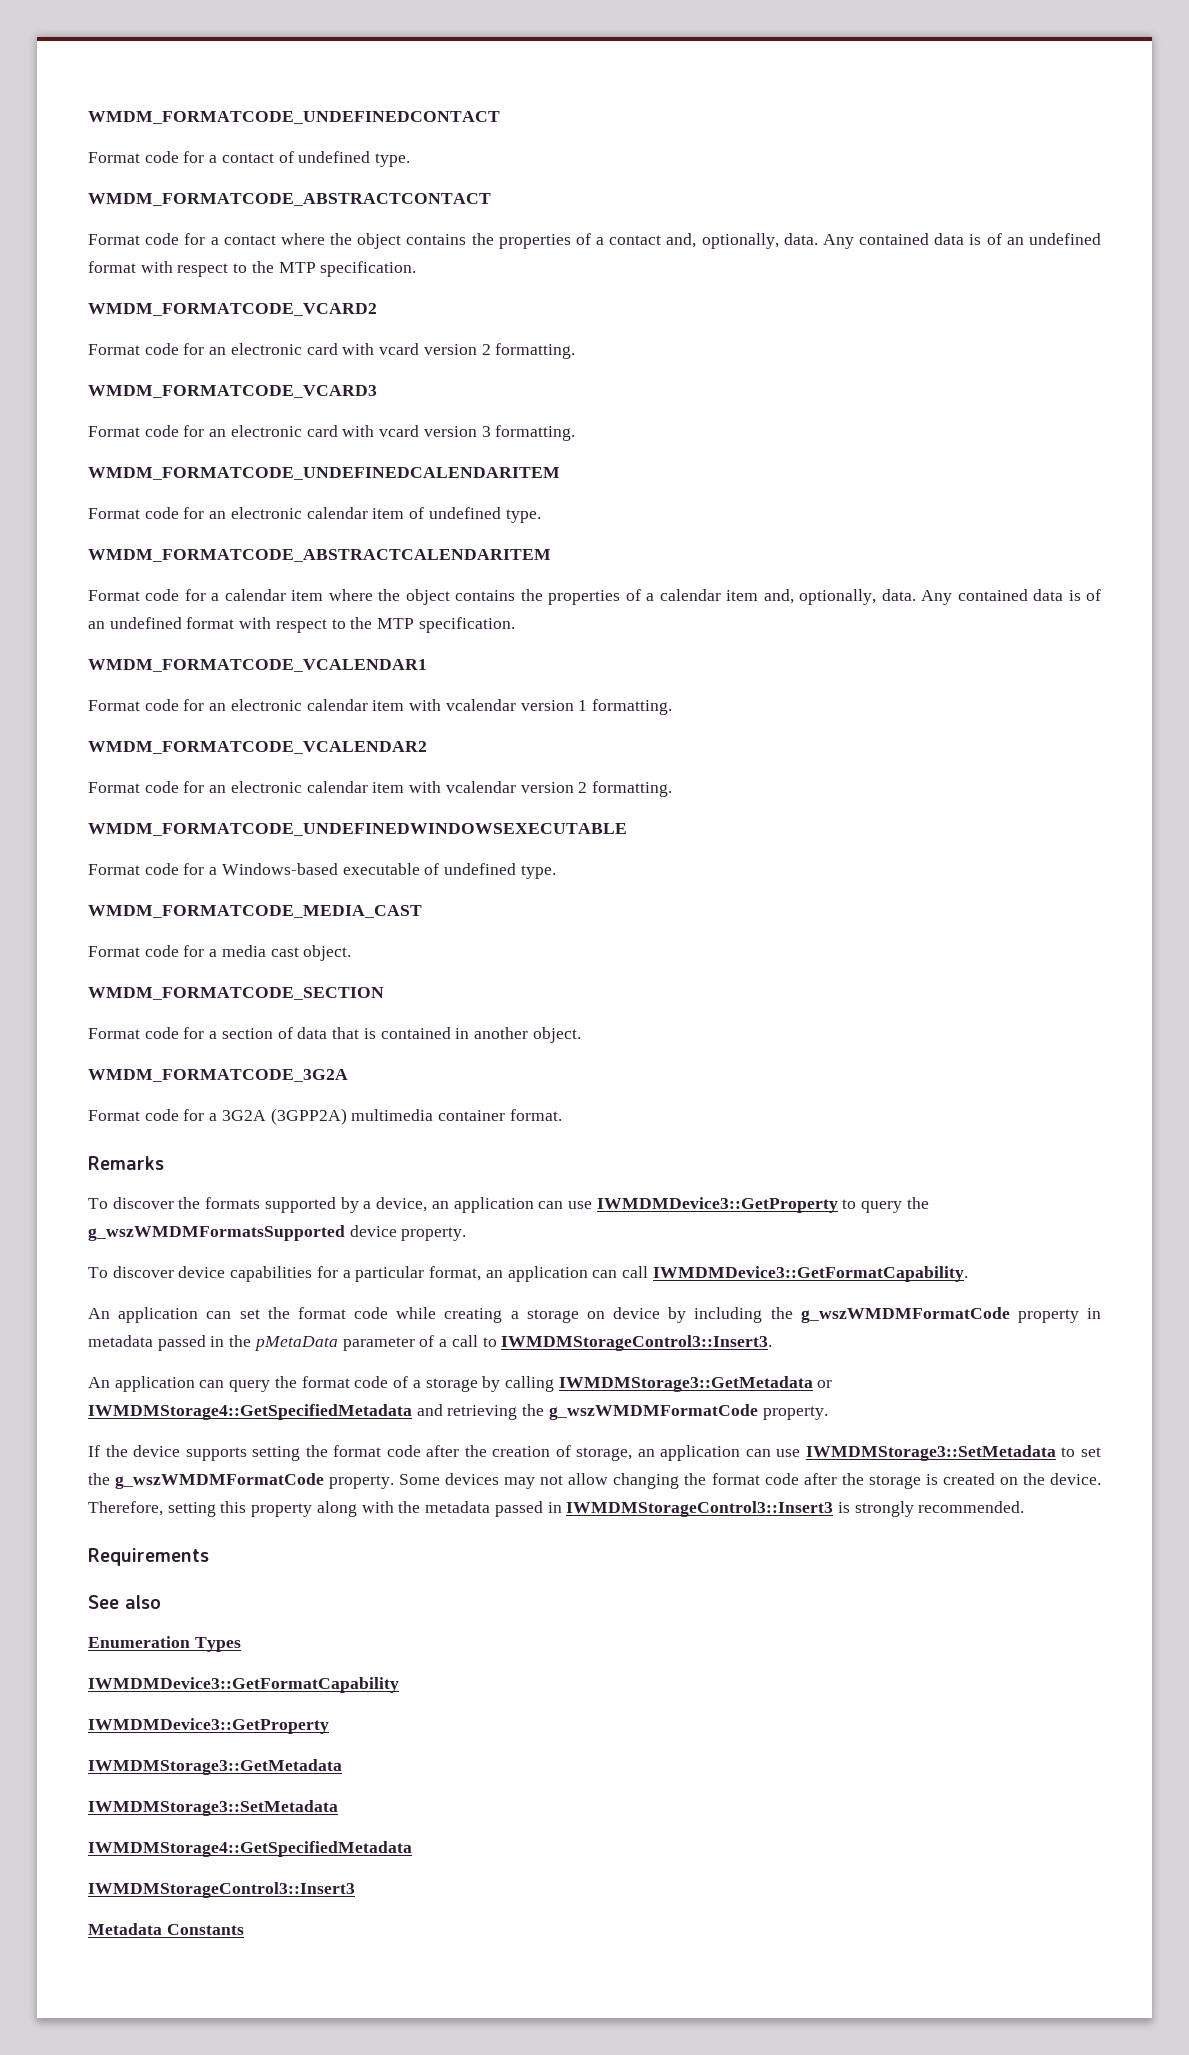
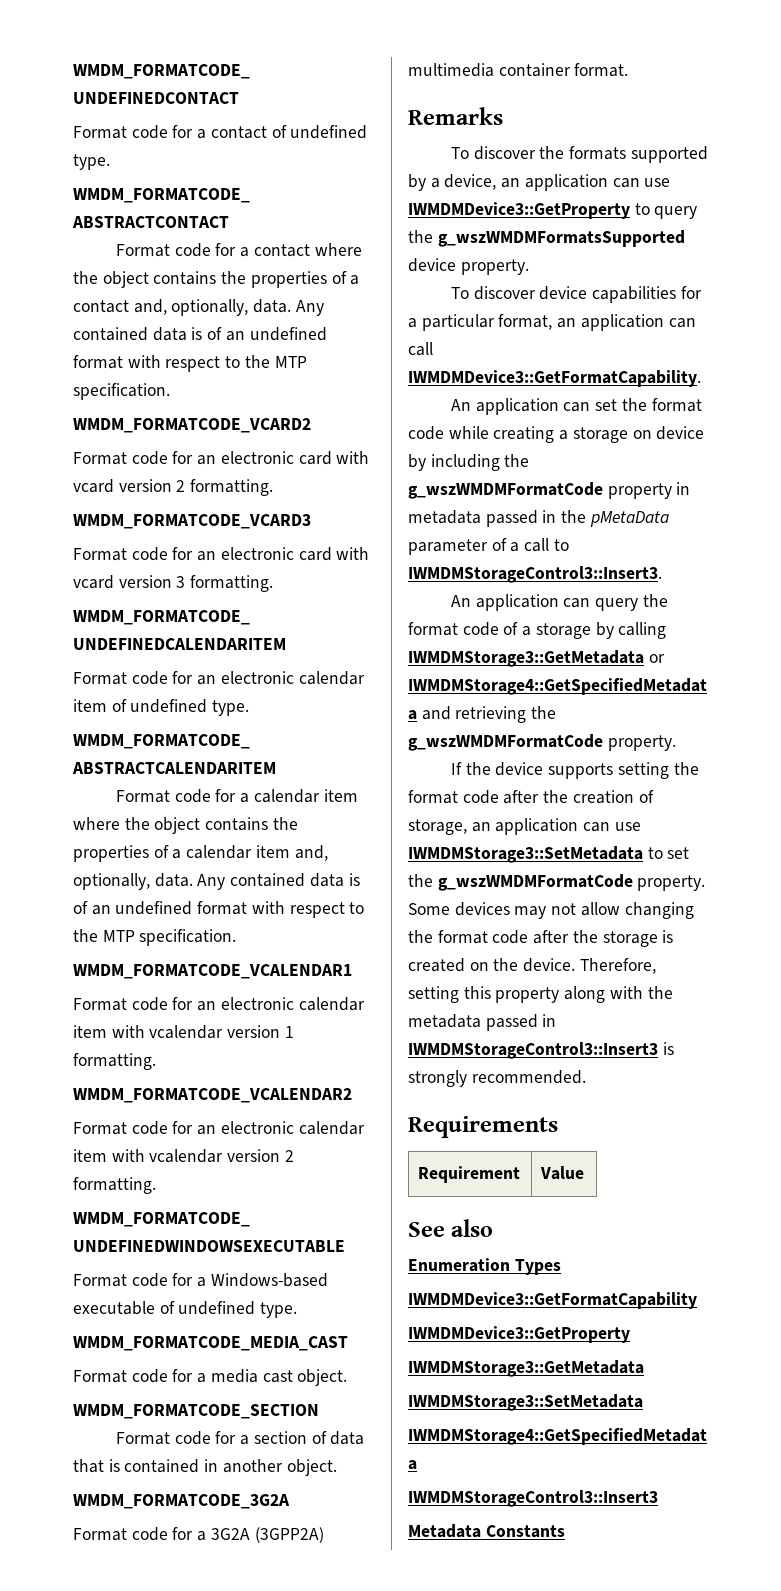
+ Requirement | Value

